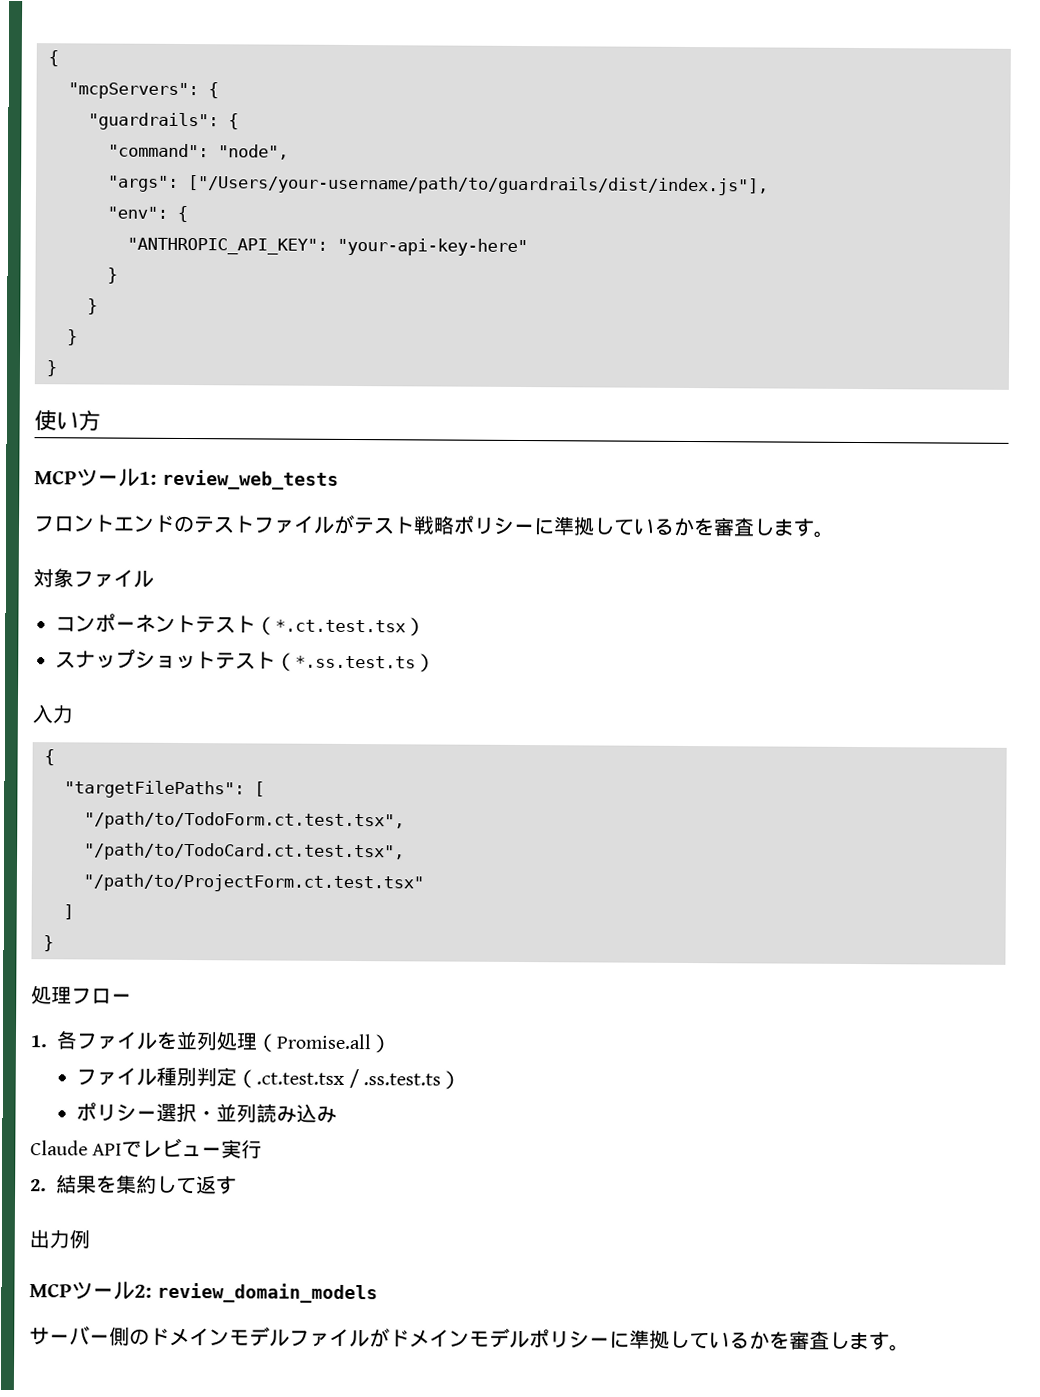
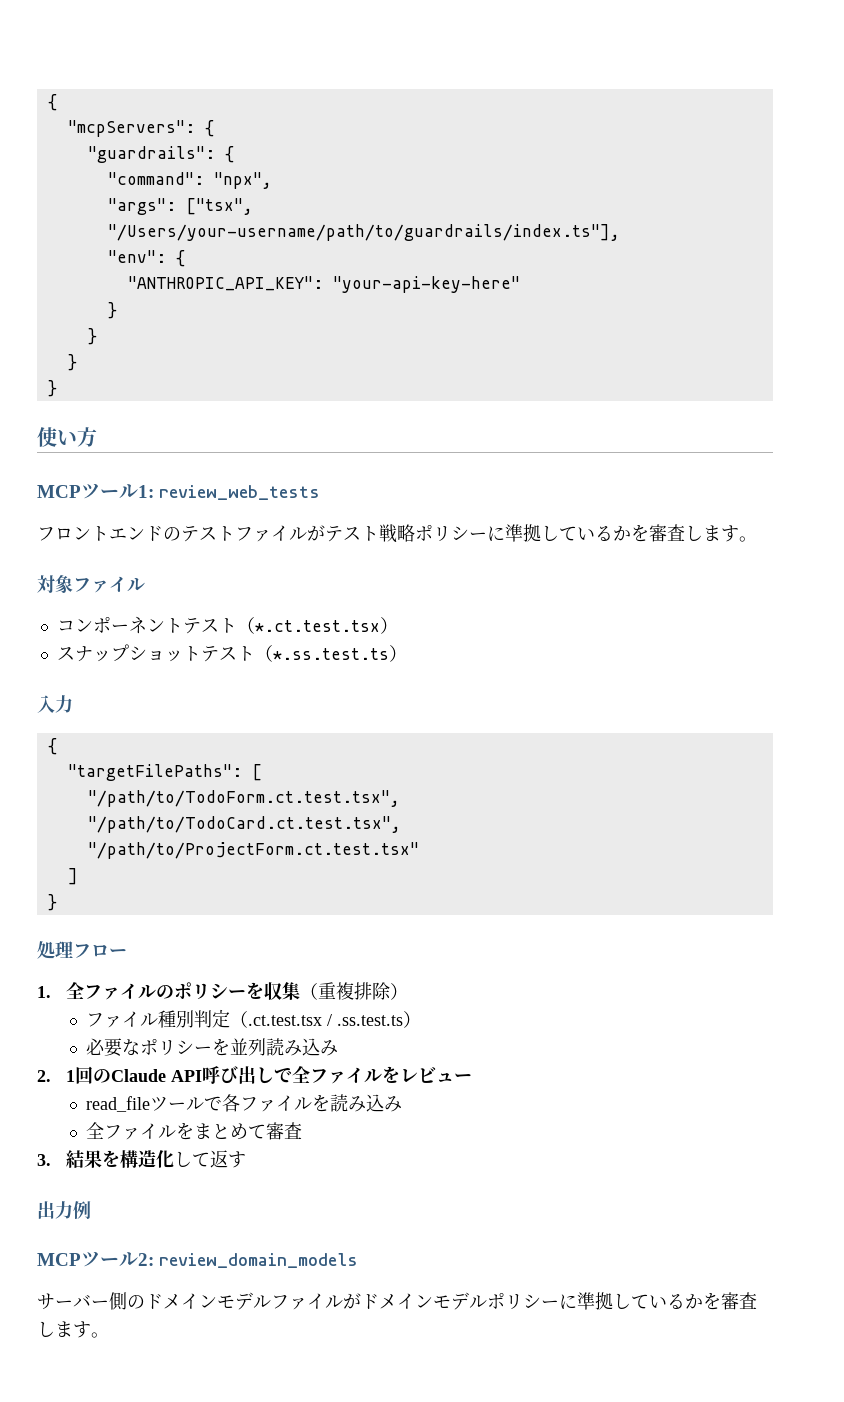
- "command": "node",
+ "command": "npx",
- "args": ["/Users/your-username/path/to/guardrails/dist/index.js"],
+ "args": ["tsx", "/Users/your-username/path/to/guardrails/index.ts"],
- 1.各ファイルを並列処理（Promise.all）
+ 1.全ファイルのポリシーを収集（重複排除）
- ポリシー選択・並列読み込み
+ 必要なポリシーを並列読み込み
- Claude APIでレビュー実行
- 2.結果を集約して返す
+ 2. 1回のClaude API呼び出しで全ファイルをレビュー
+ read_fileツールで各ファイルを読み込み
+ 全ファイルをまとめて審査
+ 3.結果を構造化して返す

